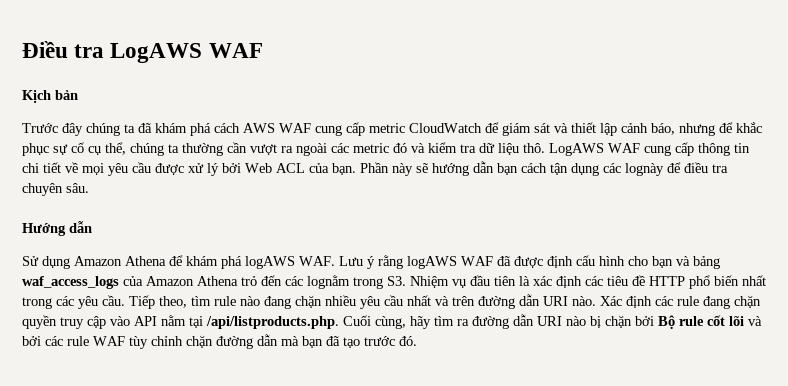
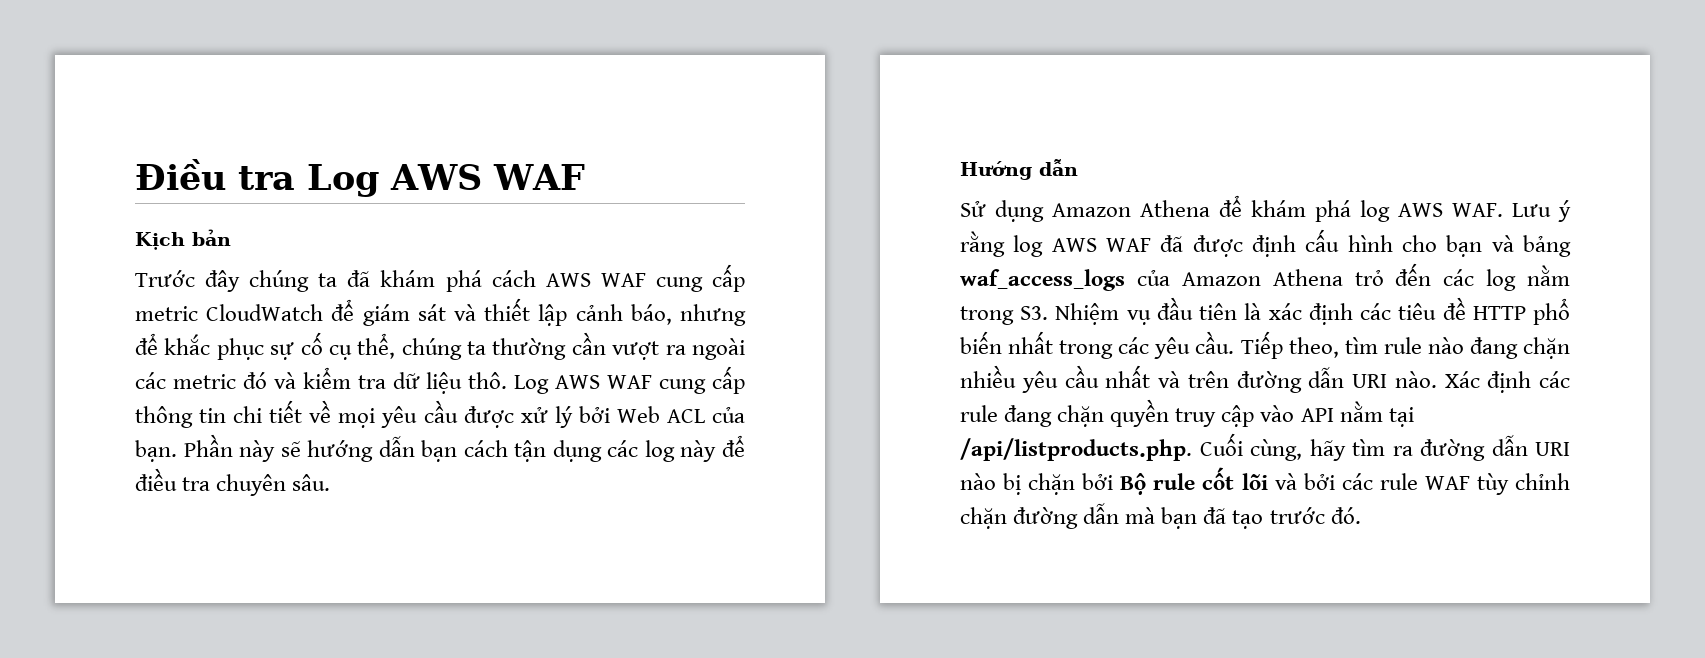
- Điều tra LogAWS WAF
+ Điều tra Log AWS WAF
- LogAWS WAF cung cấp thông tin chi tiết về mọi yêu cầu được xử lý bởi Web ACL của bạn.
+ Log AWS WAF cung cấp thông tin chi tiết về mọi yêu cầu được xử lý bởi Web ACL của bạn.
- Phần này sẽ hướng dẫn bạn cách tận dụng các lognày để điều tra chuyên sâu.
+ Phần này sẽ hướng dẫn bạn cách tận dụng các log này để điều tra chuyên sâu.
- Sử dụng Amazon Athena để khám phá logAWS WAF. Lưu ý rằng logAWS WAF đã được định cấu hình cho bạn và bảng waf_access_logs của Amazon Athena trỏ đến các lognằm trong S3. Nhiệm vụ đầu tiên là xác định các tiêu đề HTTP phổ biến nhất trong các yêu cầu.
+ Sử dụng Amazon Athena để khám phá log AWS WAF. Lưu ý rằng log AWS WAF đã được định cấu hình cho bạn và bảng waf_access_logs của Amazon Athena trỏ đến các log nằm trong S3. Nhiệm vụ đầu tiên là xác định các tiêu đề HTTP phổ biến nhất trong các yêu cầu.

